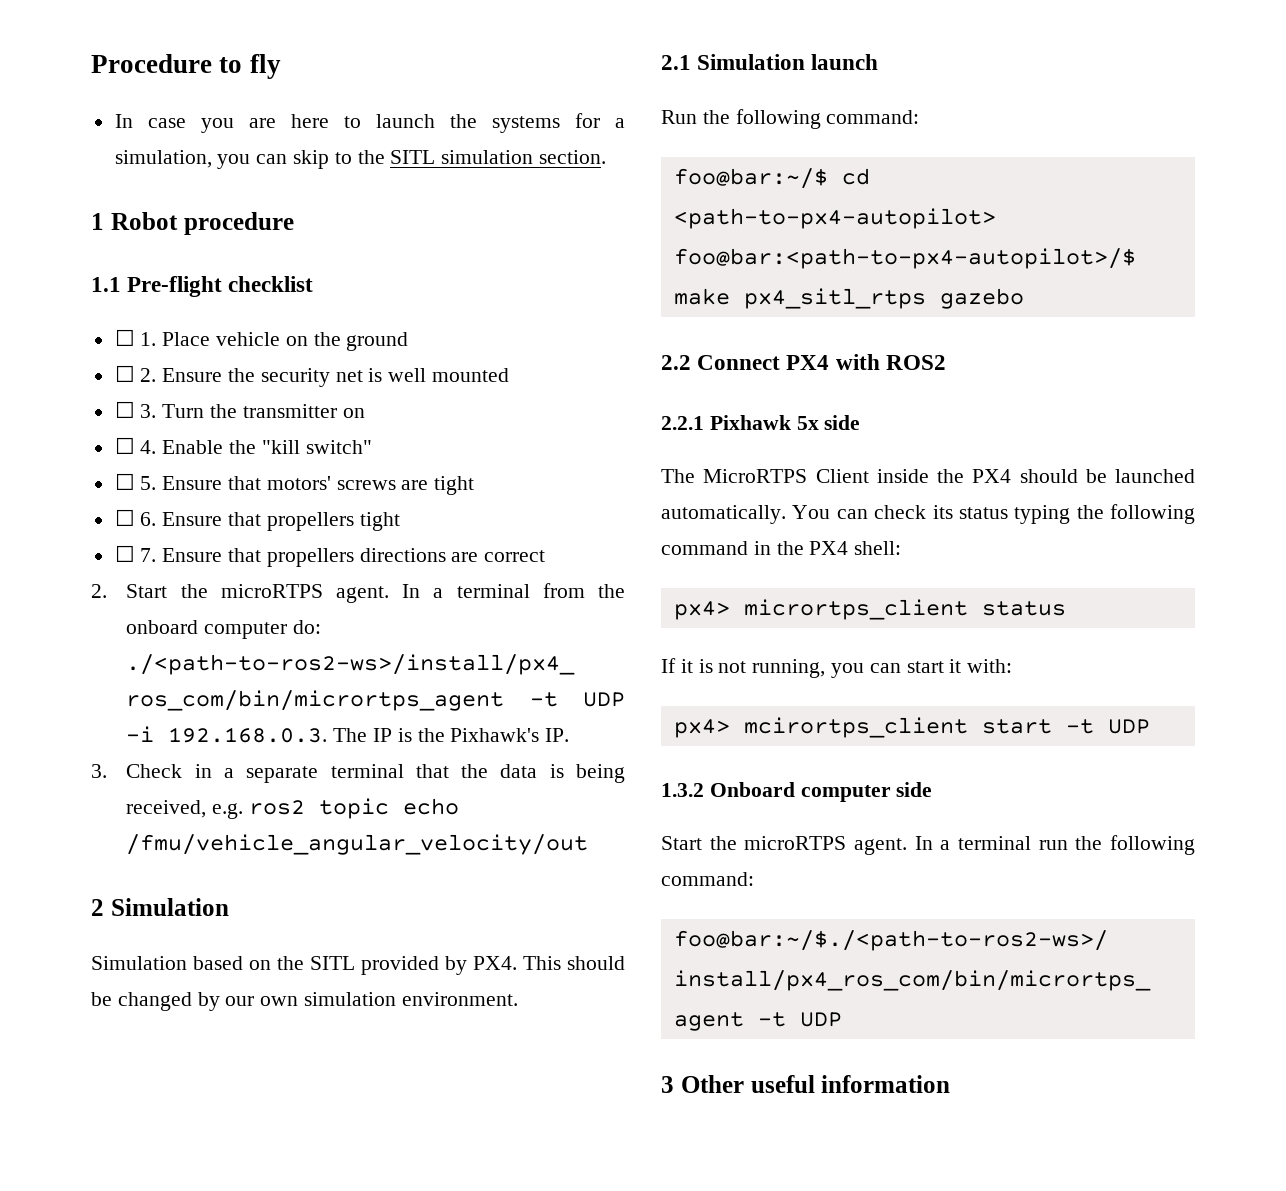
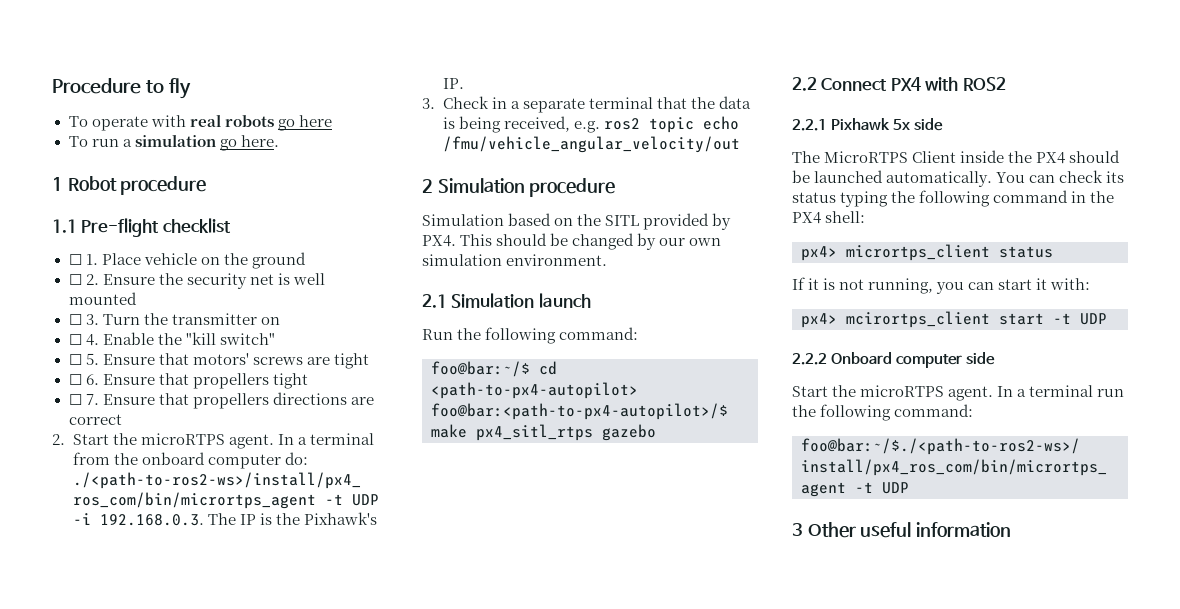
- In case you are here to launch the systems for a simulation, you can skip to the SITL simulation section.
+ To operate with real robots go here
+ To run a simulation go here.
- 2 Simulation
+ 2 Simulation procedure
- 1.3.2 Onboard computer side
+ 2.2.2 Onboard computer side

